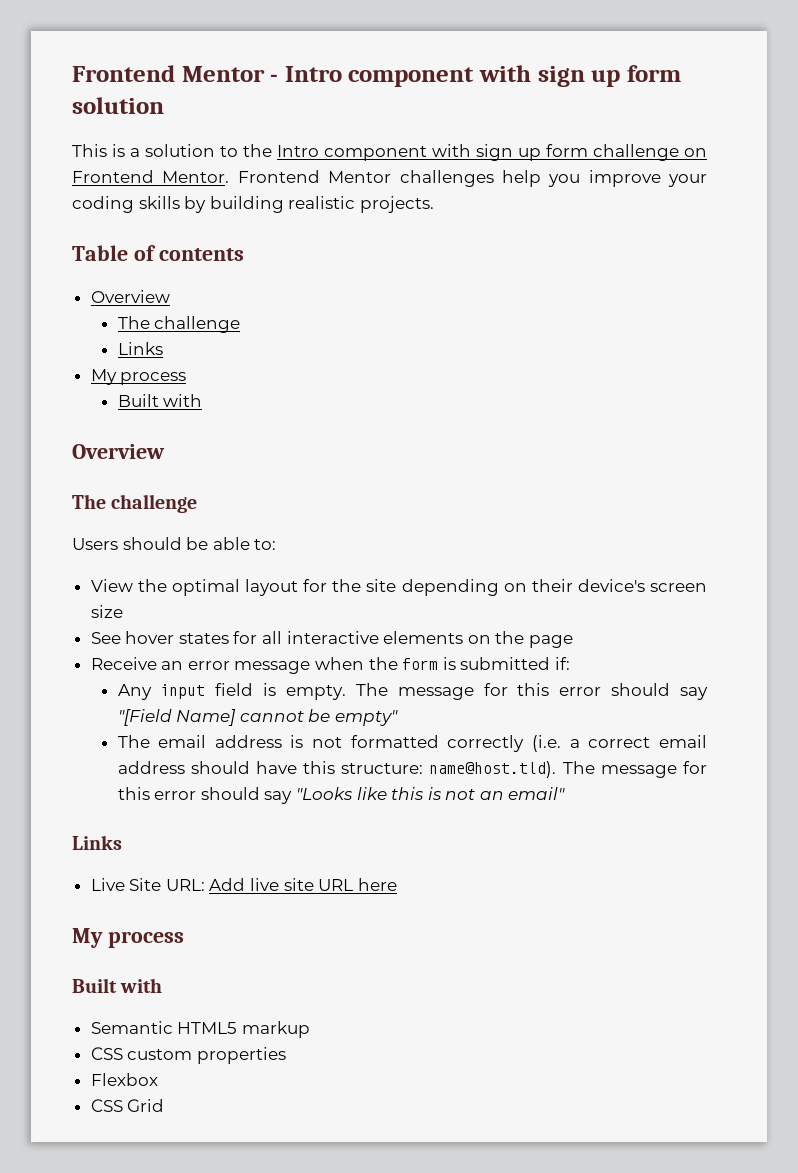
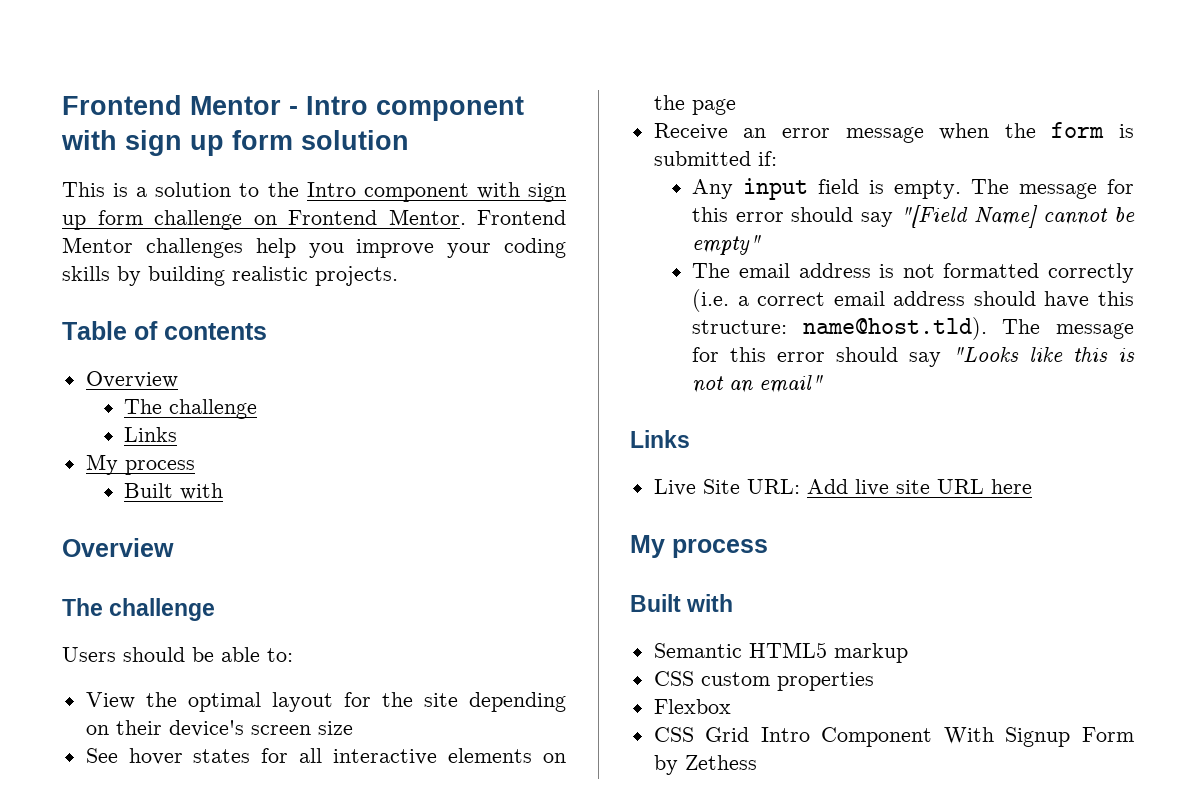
- CSS Grid
+ CSS Grid Intro Component With Signup Form by Zethess

